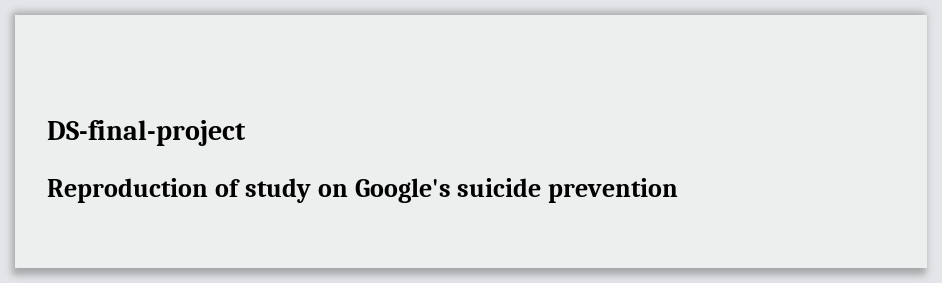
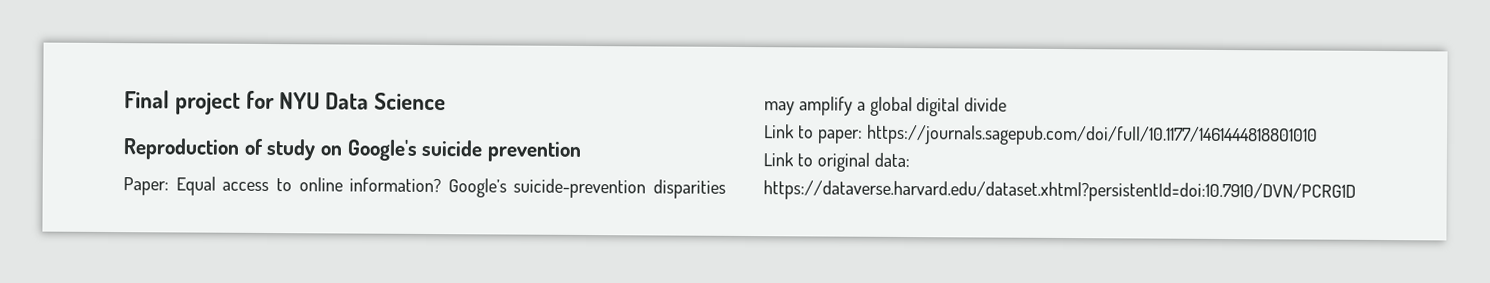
- DS-final-project
+ Final project for NYU Data Science
+ Paper: Equal access to online information? Google’s suicide-prevention disparities may amplify a global digital divide
+ Link to paper: https://journals.sagepub.com/doi/full/10.1177/1461444818801010
+ Link to original data: https://dataverse.harvard.edu/dataset.xhtml?persistentId=doi:10.7910/DVN/PCRG1D

